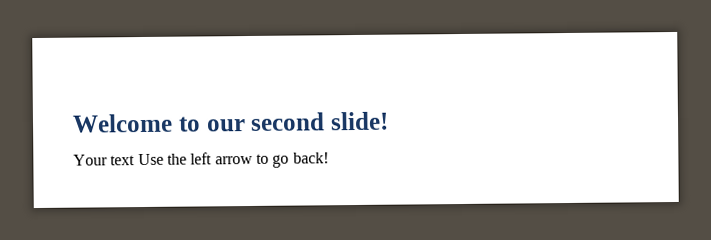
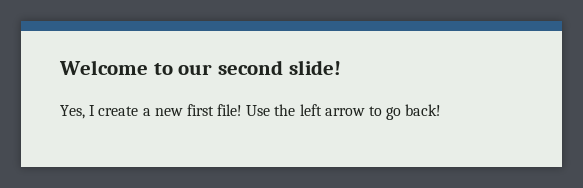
- Your text Use the left arrow to go back!
+ Yes, I create a new first file! Use the left arrow to go back!

